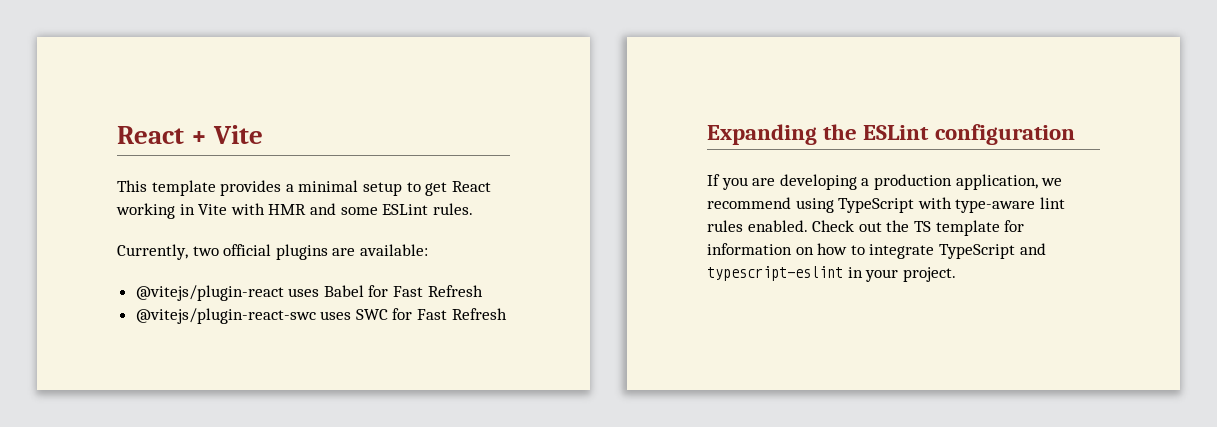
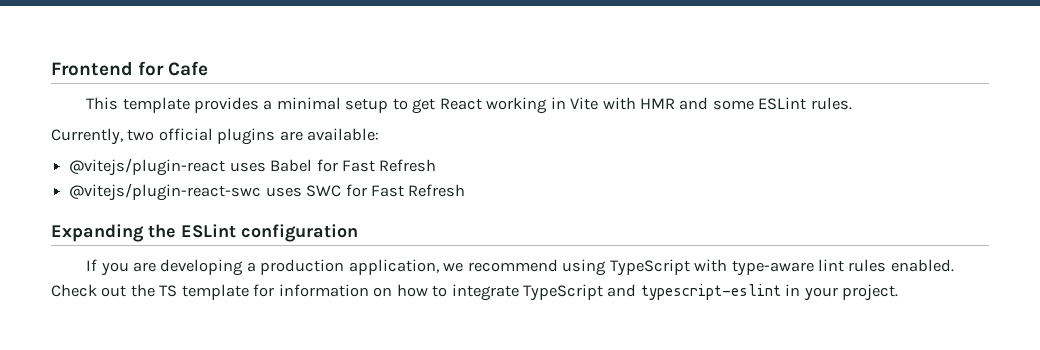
- React + Vite
+ Frontend for Cafe

